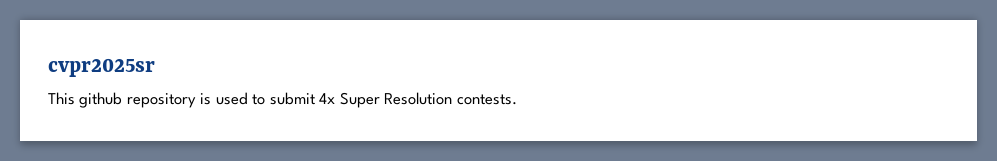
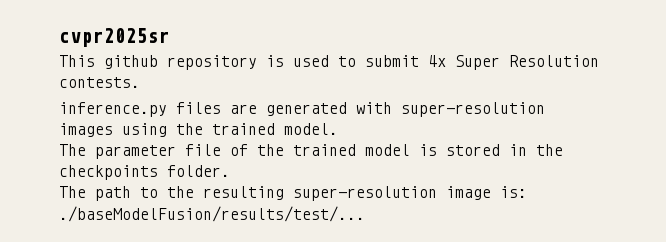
+ inference.py files are generated with super-resolution images using the trained model.
+ The parameter file of the trained model is stored in the checkpoints folder.
+ The path to the resulting super-resolution image is: ./baseModelFusion/results/test/...

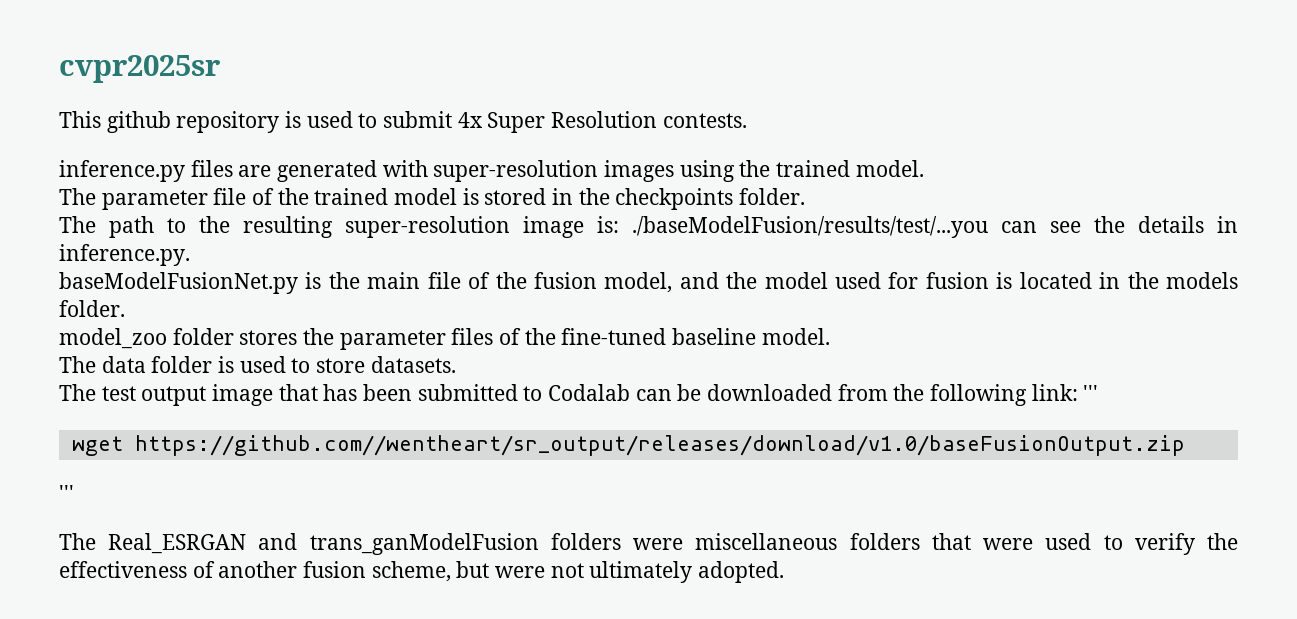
- The path to the resulting super-resolution image is: ./baseModelFusion/results/test/...
+ The path to the resulting super-resolution image is: ./baseModelFusion/results/test/...you can see the details in inference.py.
+ baseModelFusionNet.py is the main file of the fusion model, and the model used for fusion is located in the models folder.
+ model_zoo folder stores the parameter files of the fine-tuned baseline model.
+ The data folder is used to store datasets.
+ The test output image that has been submitted to Codalab can be downloaded from the following link: '''
+ wget https://github.com//wentheart/sr_output/releases/download/v1.0/baseFusionOutput.zip
+ '''
+ The Real_ESRGAN and trans_ganModelFusion folders were miscellaneous folders that were used to verify the effectiveness of another fusion scheme, but were not ultimately adopted.

